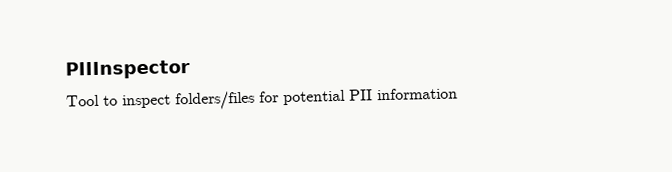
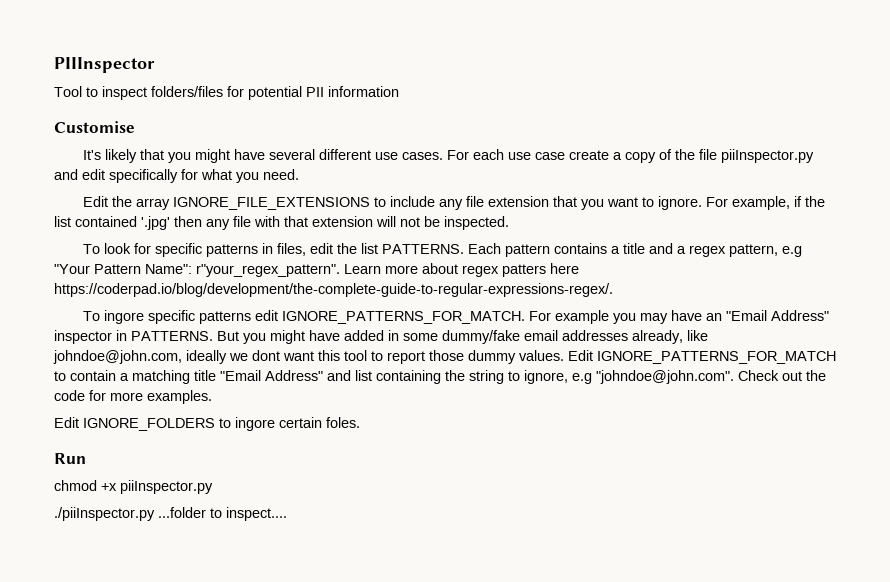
+ Customise
+ It's likely that you might have several different use cases. For each use case create a copy of the file piiInspector.py and edit specifically for what you need.
+ Edit the array IGNORE_FILE_EXTENSIONS to include any file extension that you want to ignore. For example, if the list contained '.jpg' then any file with that extension will not be inspected.
+ To look for specific patterns in files, edit the list PATTERNS. Each pattern contains a title and a regex pattern, e.g "Your Pattern Name": r"your_regex_pattern". Learn more about regex patters here https://coderpad.io/blog/development/the-complete-guide-to-regular-expressions-regex/.
+ To ingore specific patterns edit IGNORE_PATTERNS_FOR_MATCH. For example you may have an "Email Address" inspector in PATTERNS. But you might have added in some dummy/fake email addresses already, like johndoe@john.com, ideally we dont want this tool to report those dummy values. Edit IGNORE_PATTERNS_FOR_MATCH to contain a matching title "Email Address" and list containing the string to ignore, e.g "johndoe@john.com". Check out the code for more examples.
+ Edit IGNORE_FOLDERS to ingore certain foles.
+ Run
+ chmod +x piiInspector.py
+ ./piiInspector.py ...folder to inspect....

